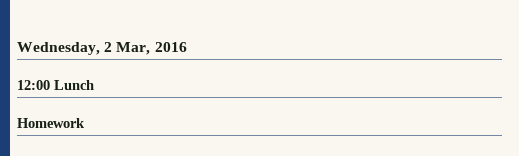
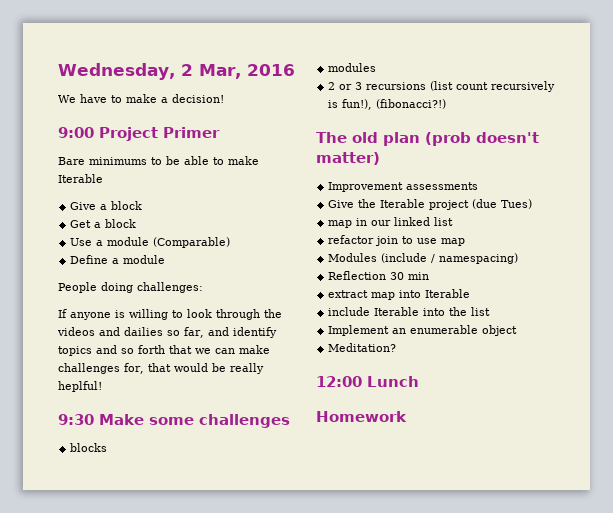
+ We have to make a decision!
+ 9:00 Project Primer
+ Bare minimums to be able to make Iterable
+ Give a block
+ Get a block
+ Use a module (Comparable)
+ Define a module
+ People doing challenges:
+ If anyone is willing to look through the videos and dailies so far, and identify topics and so forth that we can make challenges for, that would be really heplful!
+ 9:30 Make some challenges
+ blocks
+ modules
+ 2 or 3 recursions (list count recursively is fun!), (fibonacci?!)
+ The old plan (prob doesn't matter)
+ Improvement assessments
+ Give the Iterable project (due Tues)
+ map in our linked list
+ refactor join to use map
+ Modules (include / namespacing)
+ Reflection 30 min
+ extract map into Iterable
+ include Iterable into the list
+ Implement an enumerable object
+ Meditation?

